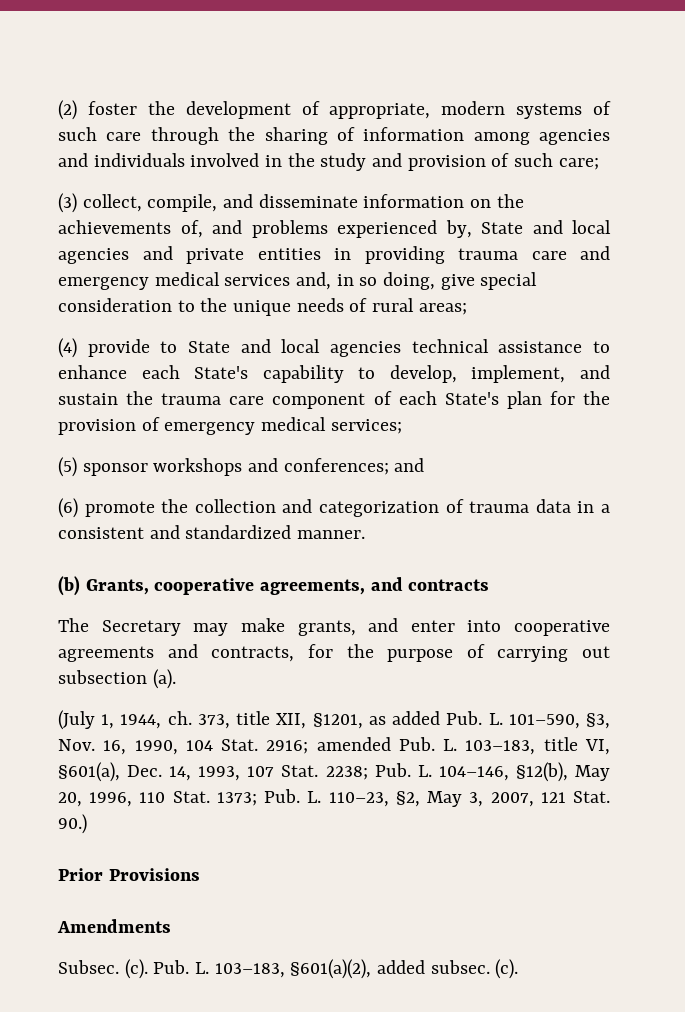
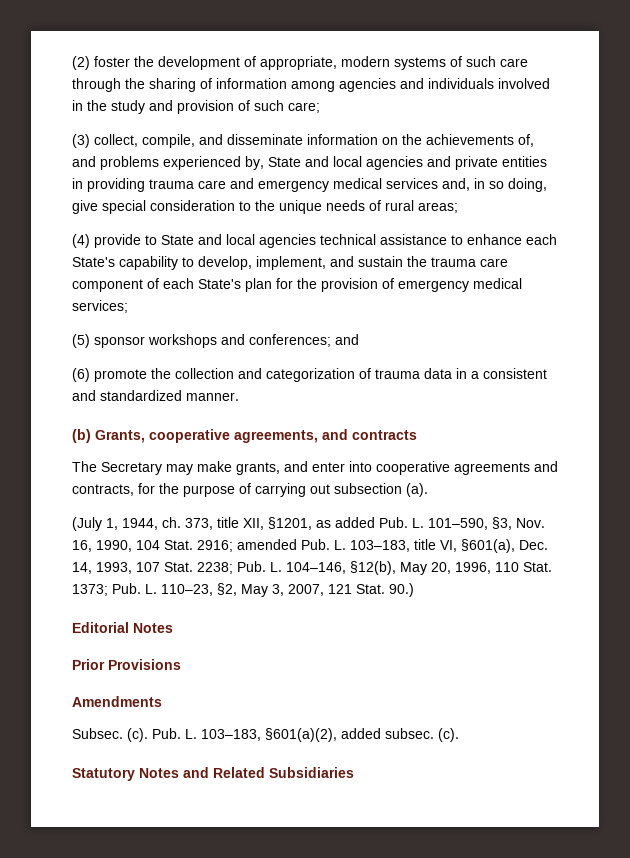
+ Editorial Notes
+ Statutory Notes and Related Subsidiaries

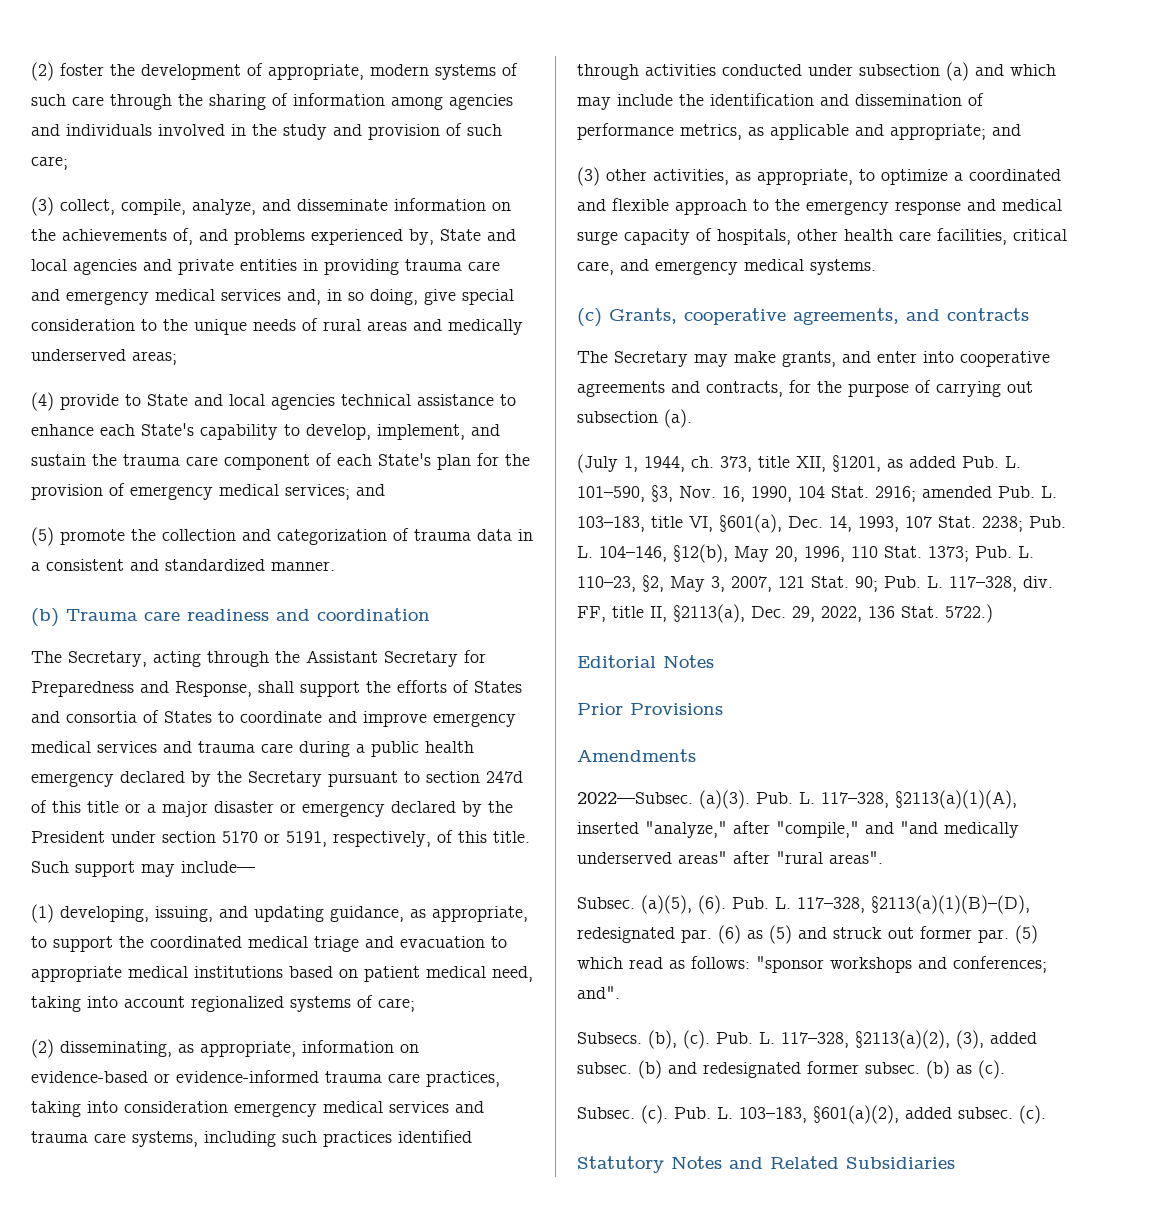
- (3) collect, compile, and disseminate information on the achievements of, and problems experienced by, State and local agencies and private entities in providing trauma care and emergency medical services and, in so doing, give special consideration to the unique needs of rural areas;
+ (3) collect, compile, analyze, and disseminate information on the achievements of, and problems experienced by, State and local agencies and private entities in providing trauma care and emergency medical services and, in so doing, give special consideration to the unique needs of rural areas and medically underserved areas;
- (4) provide to State and local agencies technical assistance to enhance each State's capability to develop, implement, and sustain the trauma care component of each State's plan for the provision of emergency medical services;
- (5) sponsor workshops and conferences; and
- (6) promote the collection and categorization of trauma data in a consistent and standardized manner.
+ (4) provide to State and local agencies technical assistance to enhance each State's capability to develop, implement, and sustain the trauma care component of each State's plan for the provision of emergency medical services; and
+ (5) promote the collection and categorization of trauma data in a consistent and standardized manner.
- (b) Grants, cooperative agreements, and contracts
+ (b) Trauma care readiness and coordination
+ The Secretary, acting through the Assistant Secretary for Preparedness and Response, shall support the efforts of States and consortia of States to coordinate and improve emergency medical services and trauma care during a public health emergency declared by the Secretary pursuant to section 247d of this title or a major disaster or emergency declared by the President under section 5170 or 5191, respectively, of this title. Such support may include—
+ (1) developing, issuing, and updating guidance, as appropriate, to support the coordinated medical triage and evacuation to appropriate medical institutions based on patient medical need, taking into account regionalized systems of care;
+ (2) disseminating, as appropriate, information on evidence-based or evidence-informed trauma care practices, taking into consideration emergency medical services and trauma care systems, including such practices identified through activities conducted under subsection (a) and which may include the identification and dissemination of performance metrics, as applicable and appropriate; and
+ (3) other activities, as appropriate, to optimize a coordinated and flexible approach to the emergency response and medical surge capacity of hospitals, other health care facilities, critical care, and emergency medical systems.
+ (c) Grants, cooperative agreements, and contracts
- 90.)
+ 90; Pub. L. 117–328, div. FF, title II, §2113(a), Dec. 29, 2022, 136 Stat. 5722.)
+ 2022—Subsec. (a)(3). Pub. L. 117–328, §2113(a)(1)(A), inserted "analyze," after "compile," and "and medically underserved areas" after "rural areas".
+ Subsec. (a)(5), (6). Pub. L. 117–328, §2113(a)(1)(B)–(D), redesignated par. (6) as (5) and struck out former par. (5) which read as follows: "sponsor workshops and conferences; and".
+ Subsecs. (b), (c). Pub. L. 117–328, §2113(a)(2), (3), added subsec. (b) and redesignated former subsec. (b) as (c).

